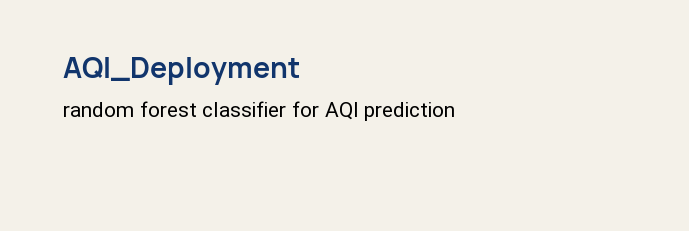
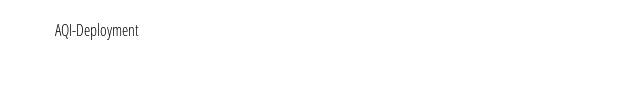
- AQI_Deployment
- random forest classifier for AQI prediction
+ AQI-Deployment

